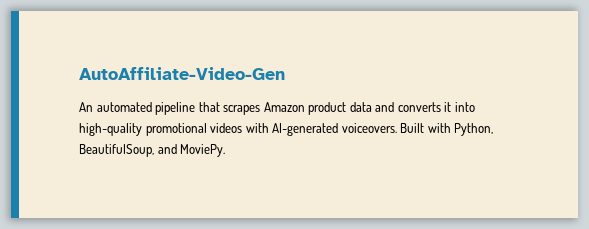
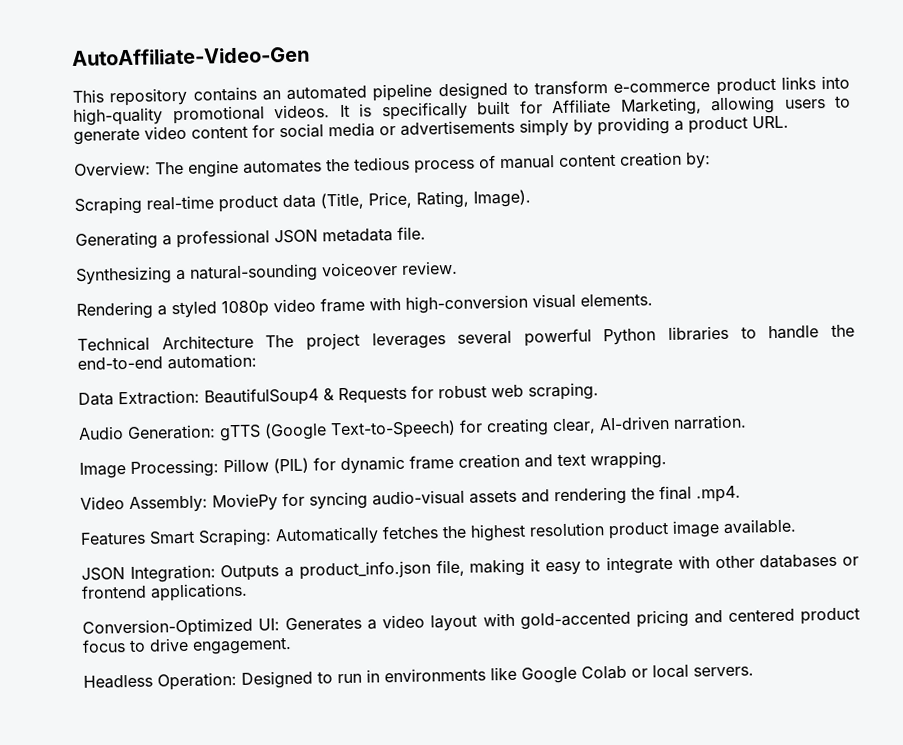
- An automated pipeline that scrapes Amazon product data and converts it into high-quality promotional videos with AI-generated voiceovers. Built with Python, BeautifulSoup, and MoviePy.
+ This repository contains an automated pipeline designed to transform e-commerce product links into high-quality promotional videos. It is specifically built for Affiliate Marketing, allowing users to generate video content for social media or advertisements simply by providing a product URL.
+ Overview: The engine automates the tedious process of manual content creation by:
+ Scraping real-time product data (Title, Price, Rating, Image).
+ Generating a professional JSON metadata file.
+ Synthesizing a natural-sounding voiceover review.
+ Rendering a styled 1080p video frame with high-conversion visual elements.
+ Technical Architecture The project leverages several powerful Python libraries to handle the end-to-end automation:
+ Data Extraction: BeautifulSoup4 & Requests for robust web scraping.
+ Audio Generation: gTTS (Google Text-to-Speech) for creating clear, AI-driven narration.
+ Image Processing: Pillow (PIL) for dynamic frame creation and text wrapping.
+ Video Assembly: MoviePy for syncing audio-visual assets and rendering the final .mp4.
+ Features Smart Scraping: Automatically fetches the highest resolution product image available.
+ JSON Integration: Outputs a product_info.json file, making it easy to integrate with other databases or frontend applications.
+ Conversion-Optimized UI: Generates a video layout with gold-accented pricing and centered product focus to drive engagement.
+ Headless Operation: Designed to run in environments like Google Colab or local servers.

